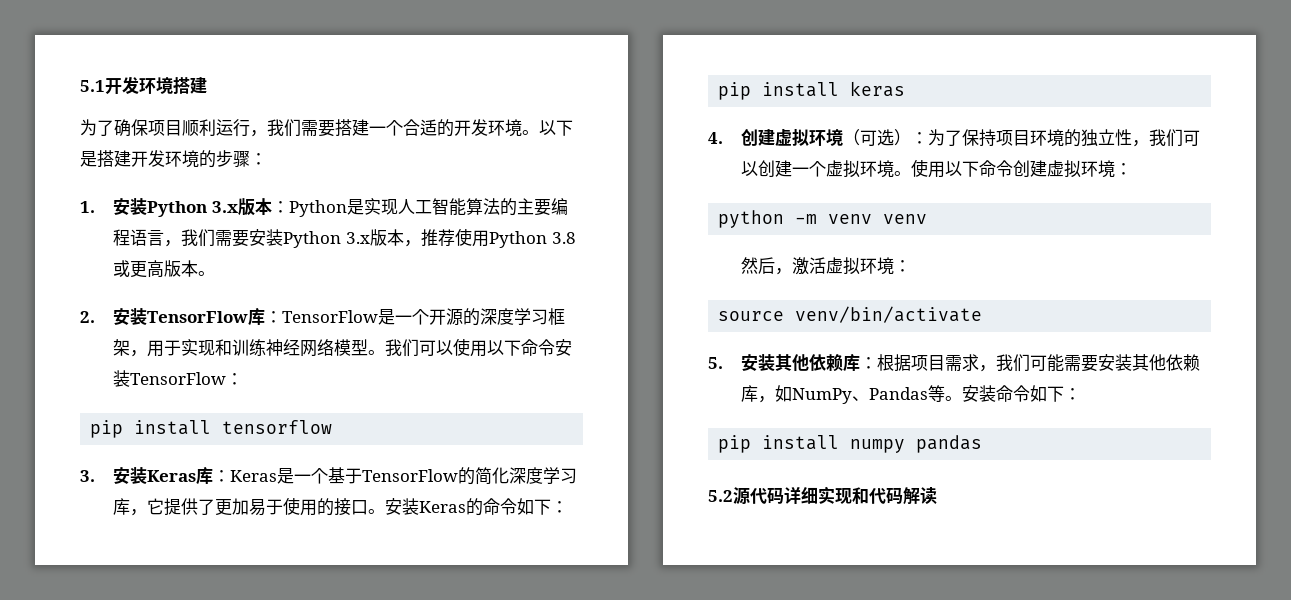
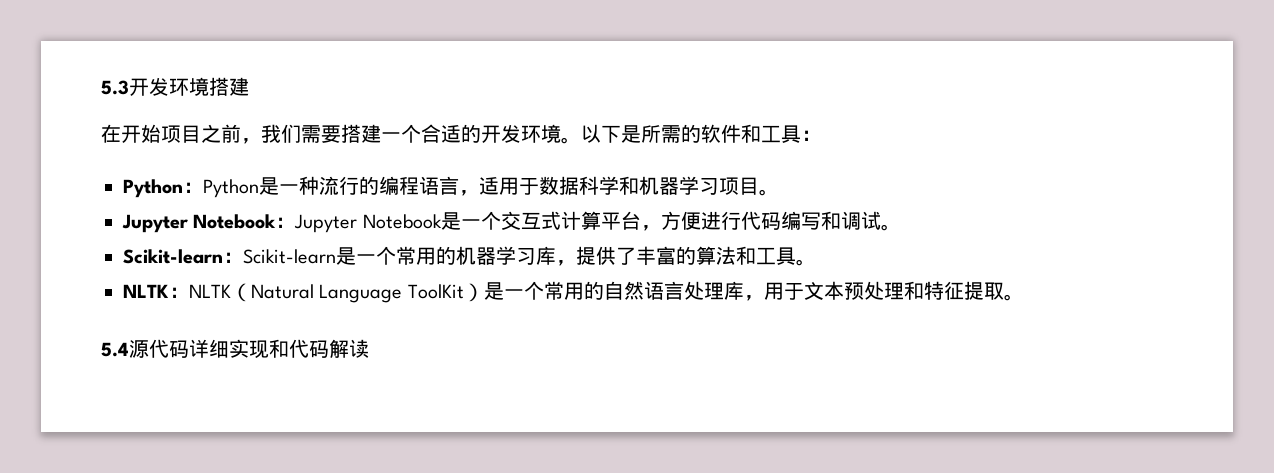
- 5.1开发环境搭建
+ 5.3开发环境搭建
- 为了确保项目顺利运行，我们需要搭建一个合适的开发环境。
+ 在开始项目之前，我们需要搭建一个合适的开发环境。
- 以下是搭建开发环境的步骤：
- 1.安装Python 3.x版本：Python是实现人工智能算法的主要编程语言，我们需要安装Python 3.x版本，推荐使用Python 3.8或更高版本。
- 2.安装TensorFlow库：TensorFlow是一个开源的深度学习框架，用于实现和训练神经网络模型。我们可以使用以下命令安装TensorFlow：
- pip install tensorflow
- 3.安装Keras库：Keras是一个基于TensorFlow的简化深度学习库，它提供了更加易于使用的接口。安装Keras的命令如下：
- pip install keras
- 4.创建虚拟环境（可选）：为了保持项目环境的独立性，我们可以创建一个虚拟环境。使用以下命令创建虚拟环境：
- python -m venv venv
- 然后，激活虚拟环境：
- source venv/bin/activate
- 5.安装其他依赖库：根据项目需求，我们可能需要安装其他依赖库，如NumPy、Pandas等。安装命令如下：
- pip install numpy pandas
- 5.2源代码详细实现和代码解读
+ 以下是所需的软件和工具：
+ Python：Python是一种流行的编程语言，适用于数据科学和机器学习项目。
+ Jupyter Notebook：Jupyter Notebook是一个交互式计算平台，方便进行代码编写和调试。
+ Scikit-learn：Scikit-learn是一个常用的机器学习库，提供了丰富的算法和工具。
+ NLTK：NLTK（Natural Language ToolKit）是一个常用的自然语言处理库，用于文本预处理和特征提取。
+ 5.4源代码详细实现和代码解读

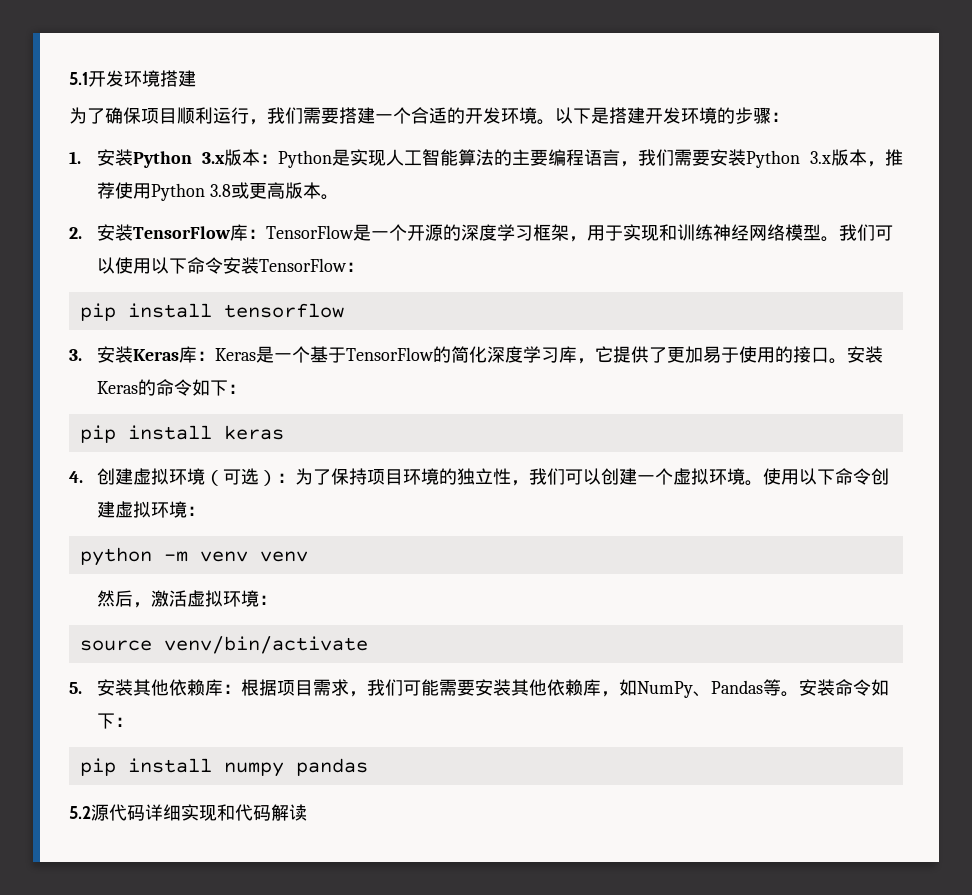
- 5.3开发环境搭建
+ 5.1开发环境搭建
- 在开始项目之前，我们需要搭建一个合适的开发环境。
+ 为了确保项目顺利运行，我们需要搭建一个合适的开发环境。
- 以下是所需的软件和工具：
- Python：Python是一种流行的编程语言，适用于数据科学和机器学习项目。
- Jupyter Notebook：Jupyter Notebook是一个交互式计算平台，方便进行代码编写和调试。
- Scikit-learn：Scikit-learn是一个常用的机器学习库，提供了丰富的算法和工具。
- NLTK：NLTK（Natural Language ToolKit）是一个常用的自然语言处理库，用于文本预处理和特征提取。
- 5.4源代码详细实现和代码解读
+ 以下是搭建开发环境的步骤：
+ 1.安装Python 3.x版本：Python是实现人工智能算法的主要编程语言，我们需要安装Python 3.x版本，推荐使用Python 3.8或更高版本。
+ 2.安装TensorFlow库：TensorFlow是一个开源的深度学习框架，用于实现和训练神经网络模型。我们可以使用以下命令安装TensorFlow：
+ pip install tensorflow
+ 3.安装Keras库：Keras是一个基于TensorFlow的简化深度学习库，它提供了更加易于使用的接口。安装Keras的命令如下：
+ pip install keras
+ 4.创建虚拟环境（可选）：为了保持项目环境的独立性，我们可以创建一个虚拟环境。使用以下命令创建虚拟环境：
+ python -m venv venv
+ 然后，激活虚拟环境：
+ source venv/bin/activate
+ 5.安装其他依赖库：根据项目需求，我们可能需要安装其他依赖库，如NumPy、Pandas等。安装命令如下：
+ pip install numpy pandas
+ 5.2源代码详细实现和代码解读

